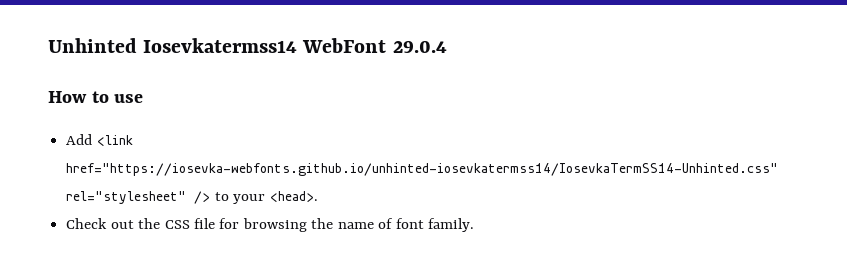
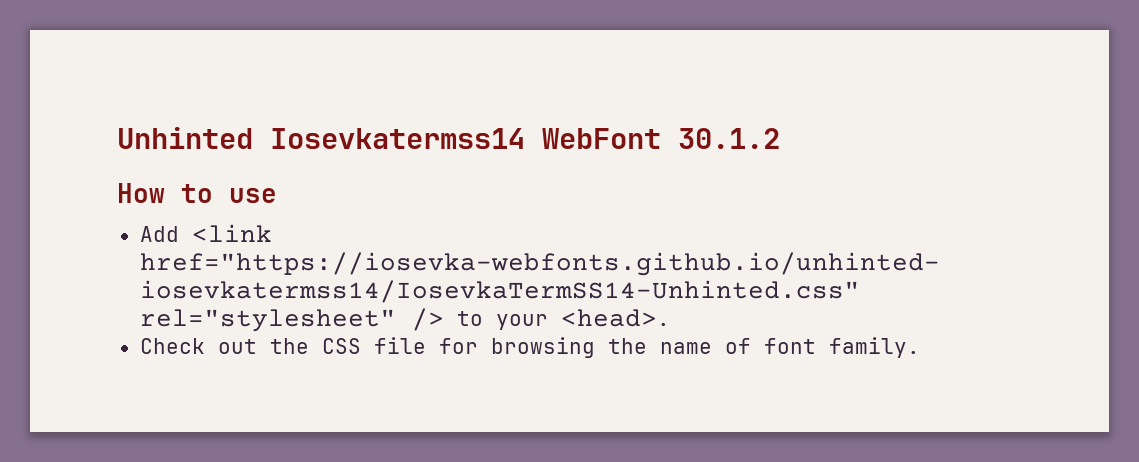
- Unhinted Iosevkatermss14 WebFont 29.0.4
+ Unhinted Iosevkatermss14 WebFont 30.1.2

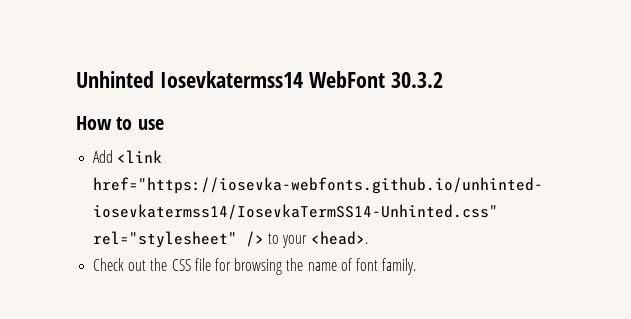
- Unhinted Iosevkatermss14 WebFont 30.1.2
+ Unhinted Iosevkatermss14 WebFont 30.3.2

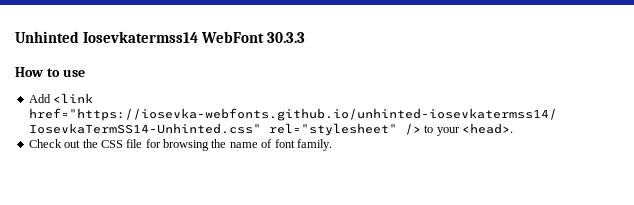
- Unhinted Iosevkatermss14 WebFont 30.3.2
+ Unhinted Iosevkatermss14 WebFont 30.3.3

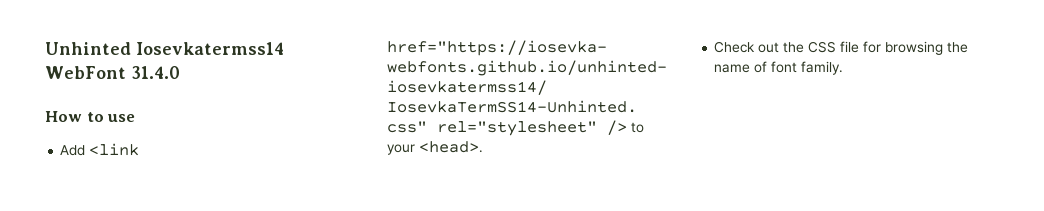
- Unhinted Iosevkatermss14 WebFont 30.3.3
+ Unhinted Iosevkatermss14 WebFont 31.4.0

